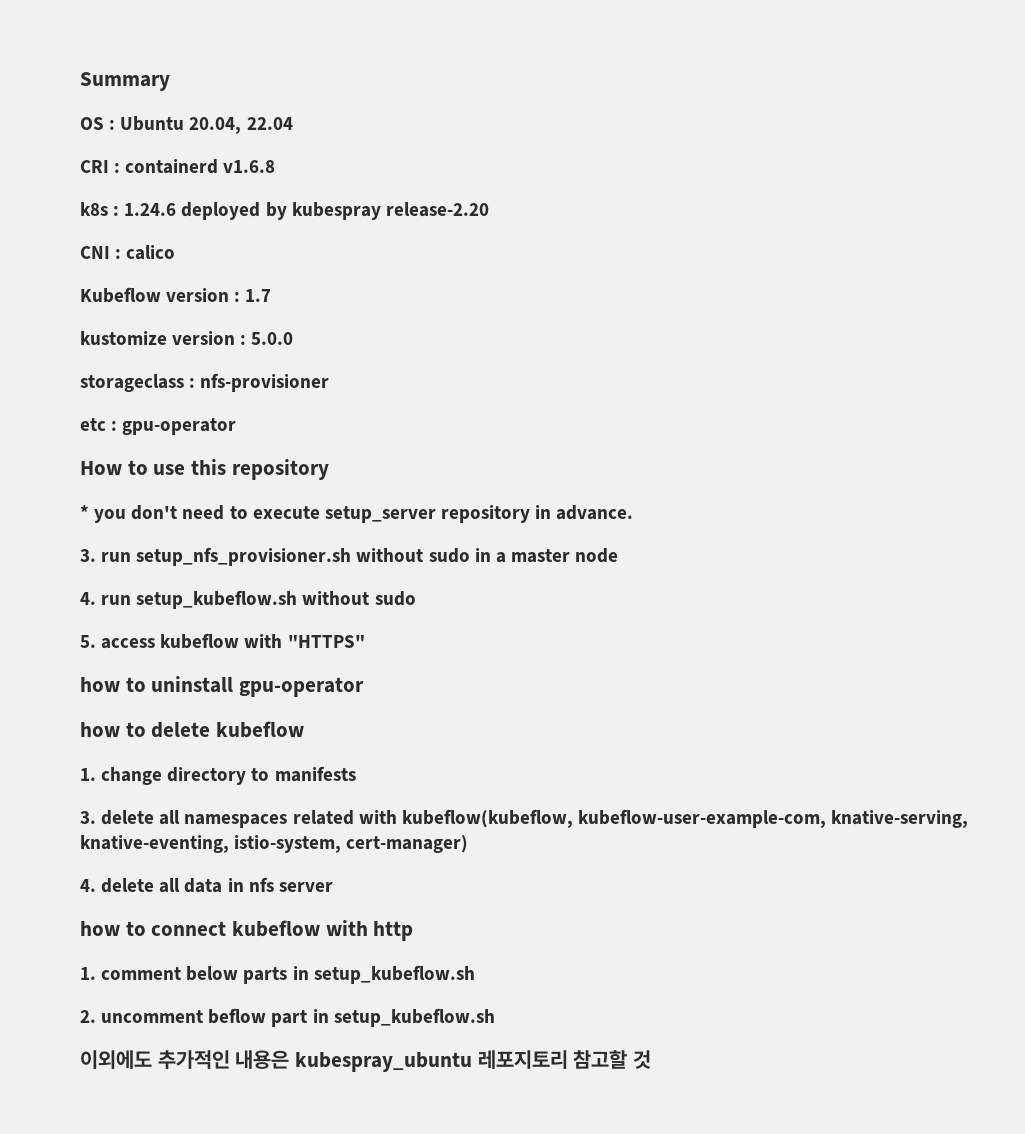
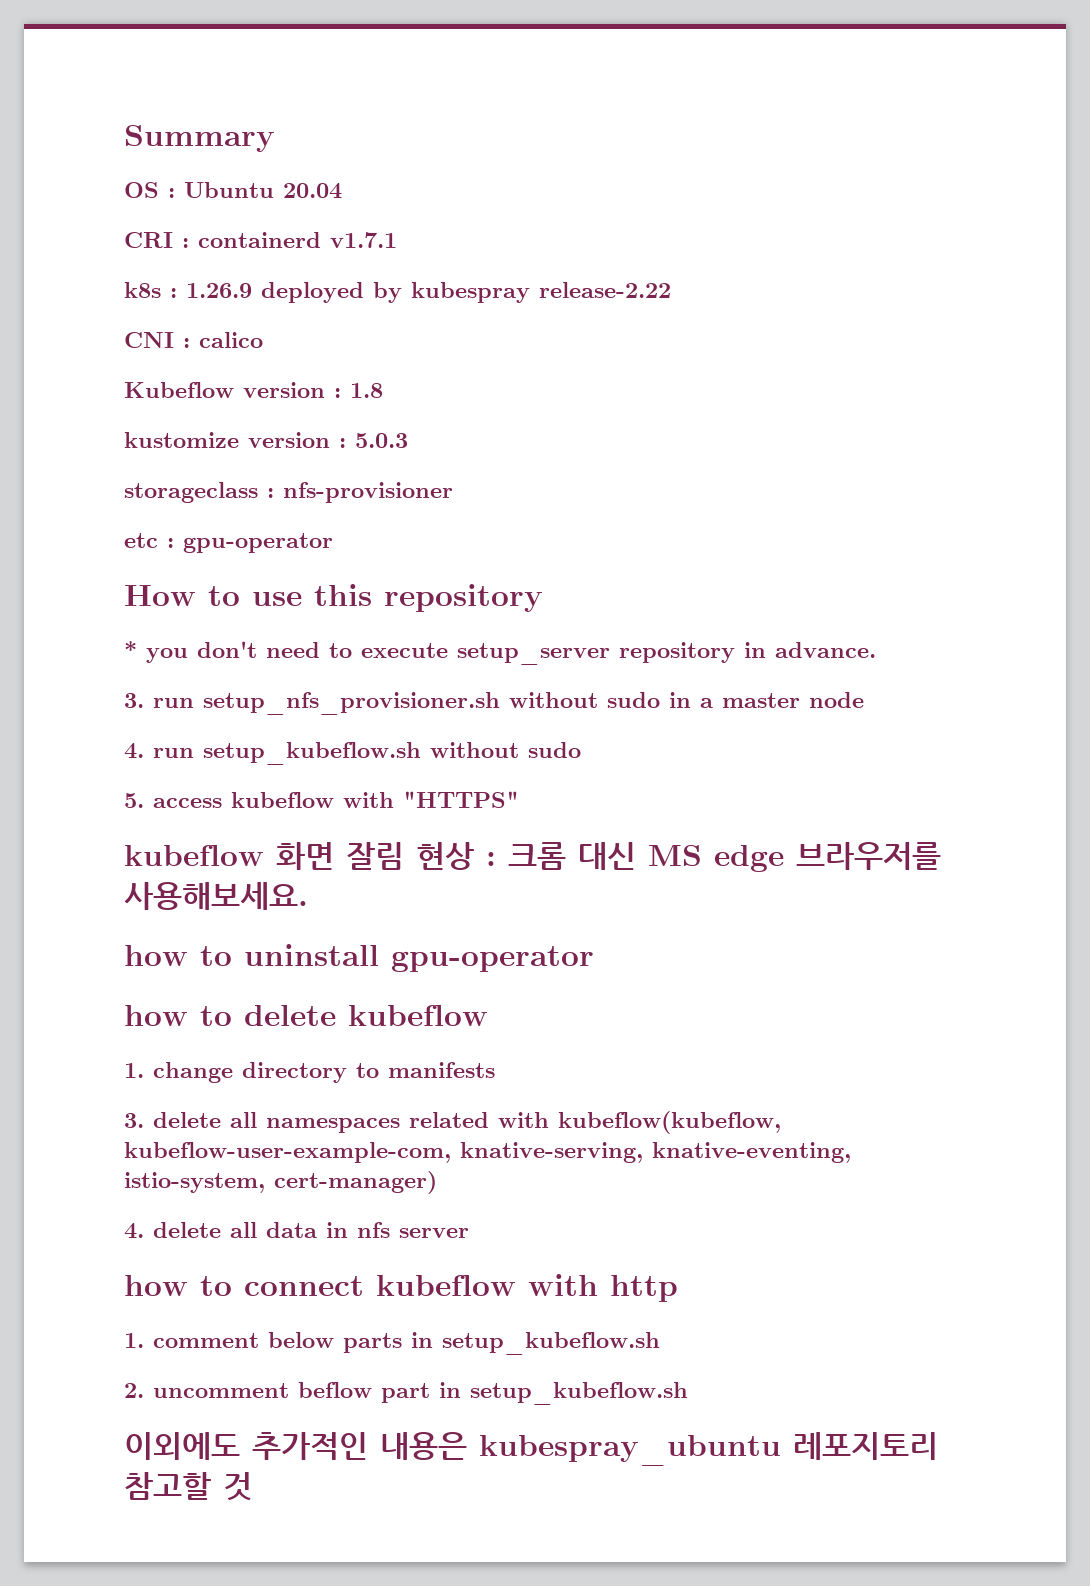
- OS : Ubuntu 20.04, 22.04
+ OS : Ubuntu 20.04
- CRI : containerd v1.6.8
+ CRI : containerd v1.7.1
- k8s : 1.24.6 deployed by kubespray release-2.20
+ k8s : 1.26.9 deployed by kubespray release-2.22
- Kubeflow version : 1.7
+ Kubeflow version : 1.8
- kustomize version : 5.0.0
+ kustomize version : 5.0.3
+ kubeflow 화면 잘림 현상 : 크롬 대신 MS edge 브라우저를 사용해보세요.

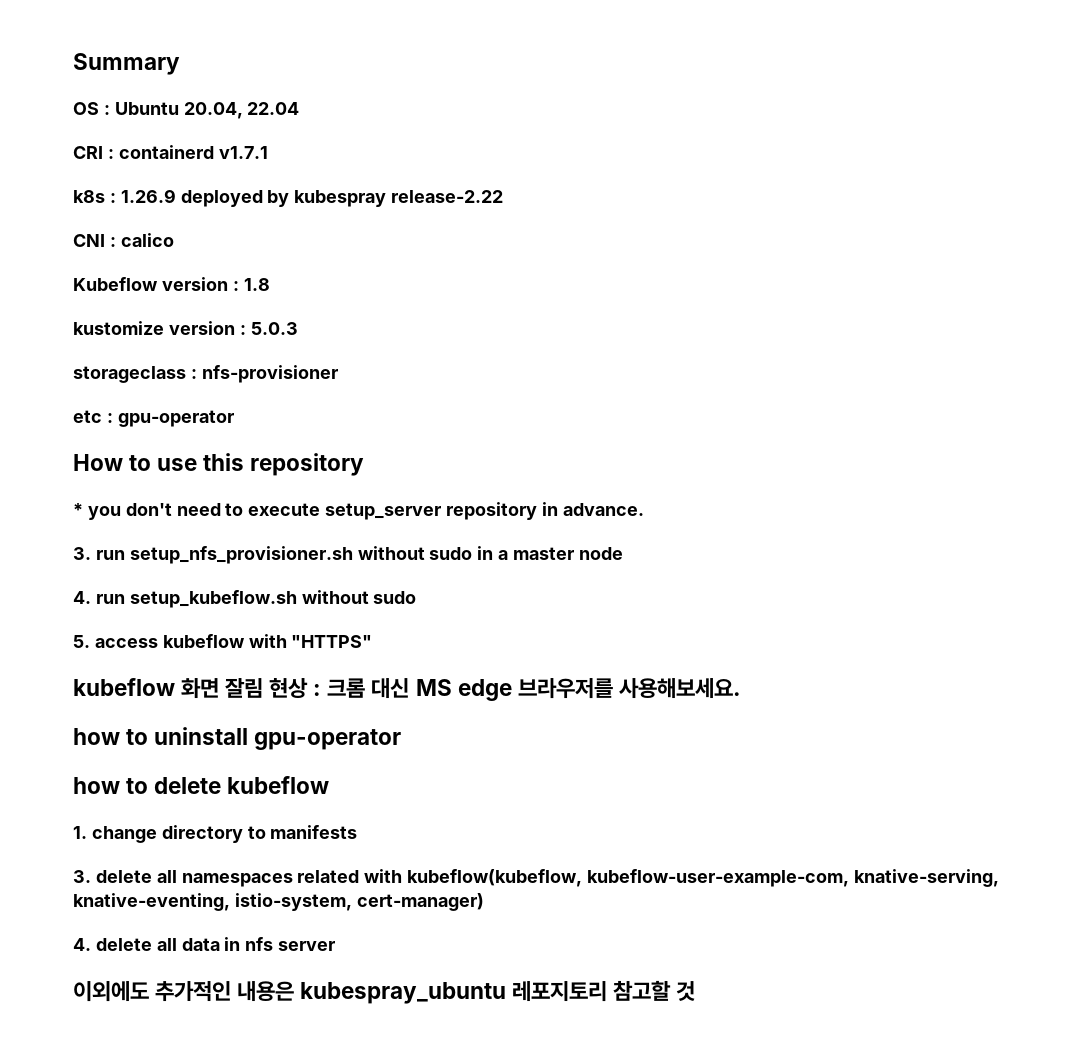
- OS : Ubuntu 20.04
+ OS : Ubuntu 20.04, 22.04
- how to connect kubeflow with http
- 1. comment below parts in setup_kubeflow.sh
- 2. uncomment beflow part in setup_kubeflow.sh

